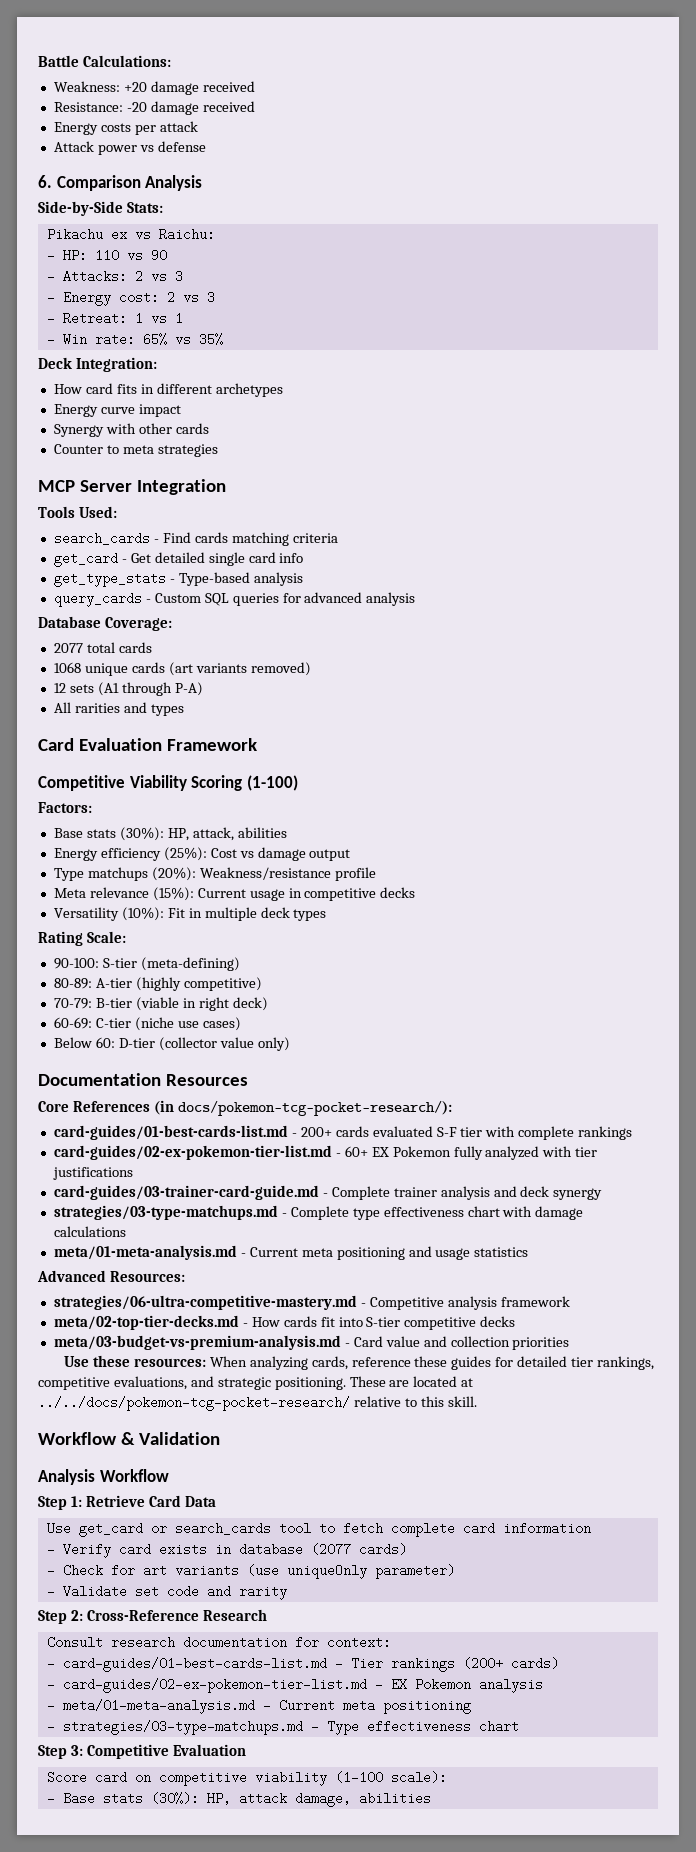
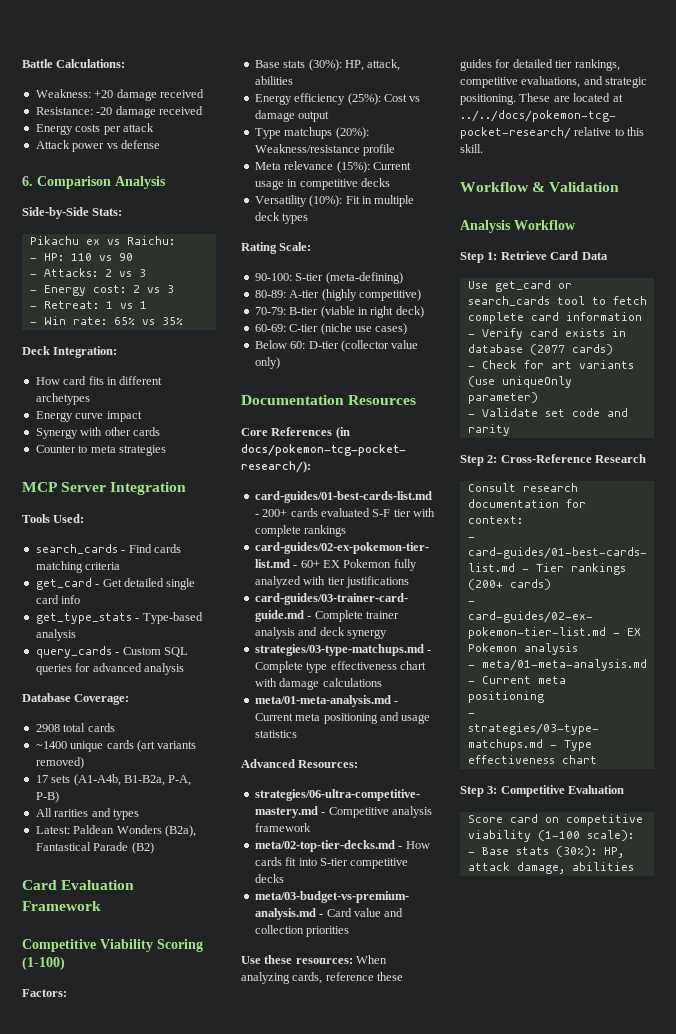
- 2077 total cards
+ 2908 total cards
- 1068 unique cards (art variants removed)
+ ~1400 unique cards (art variants removed)
- 12 sets (A1 through P-A)
+ 17 sets (A1-A4b, B1-B2a, P-A, P-B)
  All rarities and types
+ Latest: Paldean Wonders (B2a), Fantastical Parade (B2)

